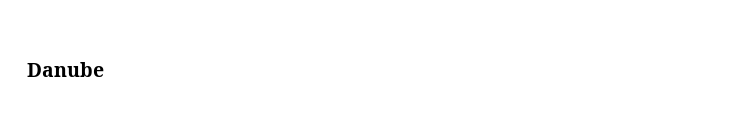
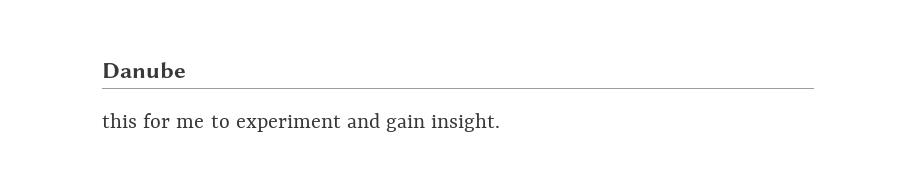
+ this for me to experiment and gain insight.

